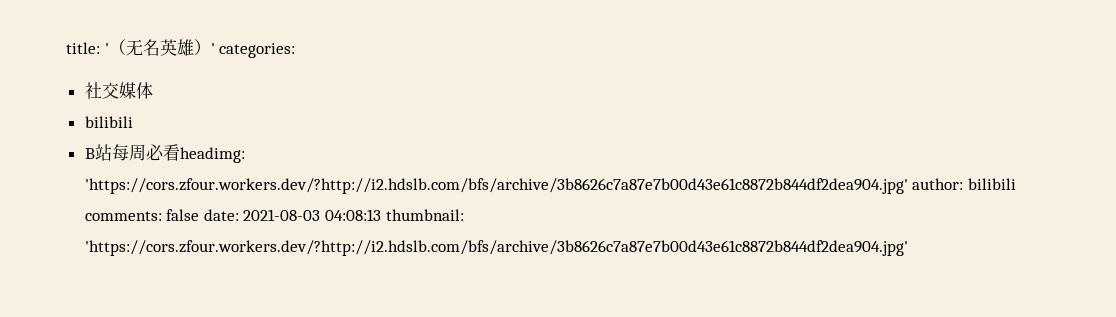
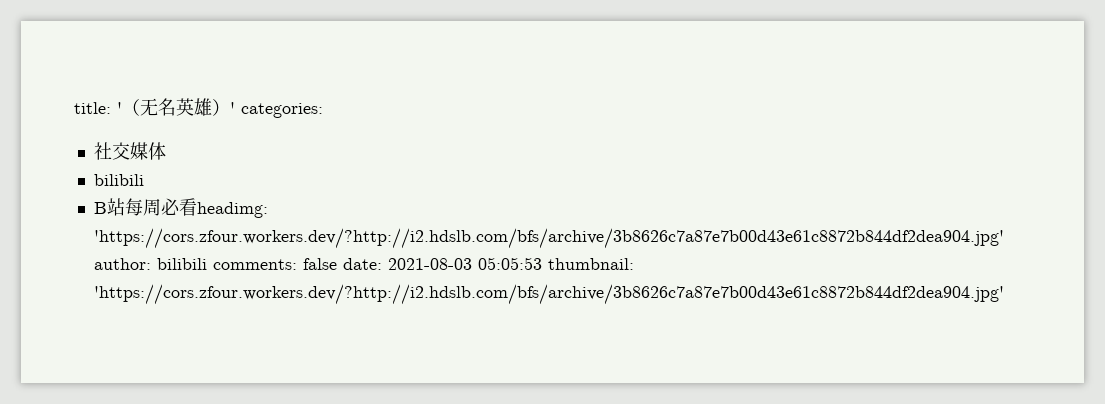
- B站每周必看headimg: 'https://cors.zfour.workers.dev/?http://i2.hdslb.com/bfs/archive/3b8626c7a87e7b00d43e61c8872b844df2dea904.jpg' author: bilibili comments: false date: 2021-08-03 04:08:13 thumbnail: 'https://cors.zfour.workers.dev/?http://i2.hdslb.com/bfs/archive/3b8626c7a87e7b00d43e61c8872b844df2dea904.jpg'
+ B站每周必看headimg: 'https://cors.zfour.workers.dev/?http://i2.hdslb.com/bfs/archive/3b8626c7a87e7b00d43e61c8872b844df2dea904.jpg' author: bilibili comments: false date: 2021-08-03 05:05:53 thumbnail: 'https://cors.zfour.workers.dev/?http://i2.hdslb.com/bfs/archive/3b8626c7a87e7b00d43e61c8872b844df2dea904.jpg'

